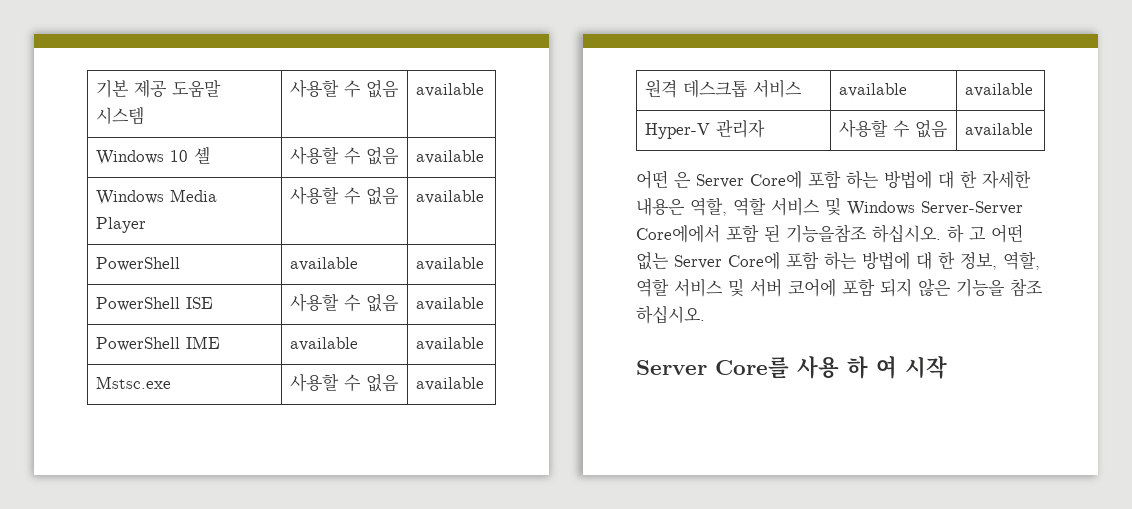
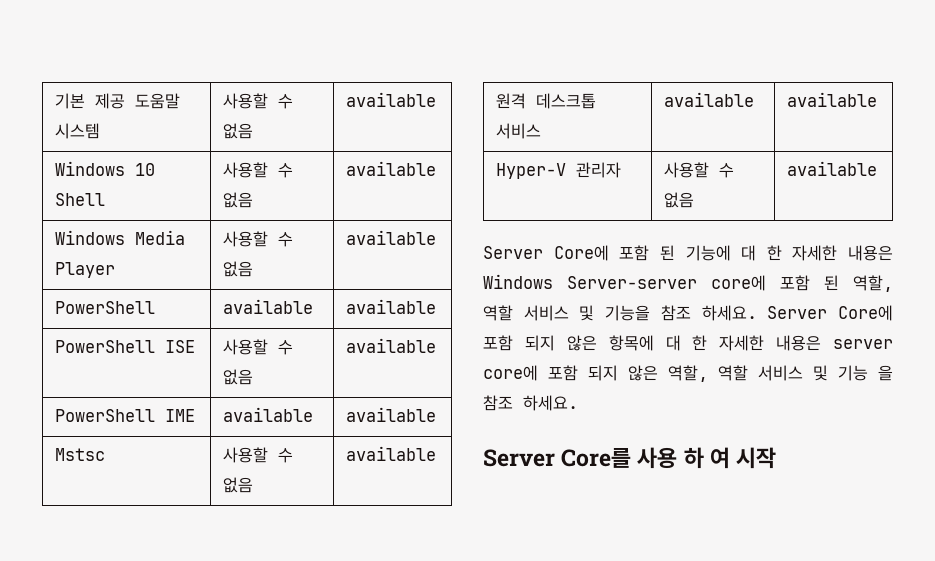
- Windows 10 셸 | 사용할 수 없음 | available
+ Windows 10 Shell | 사용할 수 없음 | available
- Mstsc.exe | 사용할 수 없음 | available
+ Mstsc | 사용할 수 없음 | available
- 어떤 은 Server Core에 포함 하는 방법에 대 한 자세한 내용은 역할, 역할 서비스 및 Windows Server-Server Core에에서 포함 된 기능을참조 하십시오. 하 고 어떤 없는 Server Core에 포함 하는 방법에 대 한 정보, 역할, 역할 서비스 및 서버 코어에 포함 되지 않은 기능을 참조 하십시오.
+ Server Core에 포함 된 기능에 대 한 자세한 내용은 Windows Server-server core에 포함 된 역할, 역할 서비스 및 기능을 참조 하세요. Server Core에 포함 되지 않은 항목에 대 한 자세한 내용은 server core에 포함 되지 않은 역할, 역할 서비스 및 기능 을 참조 하세요.

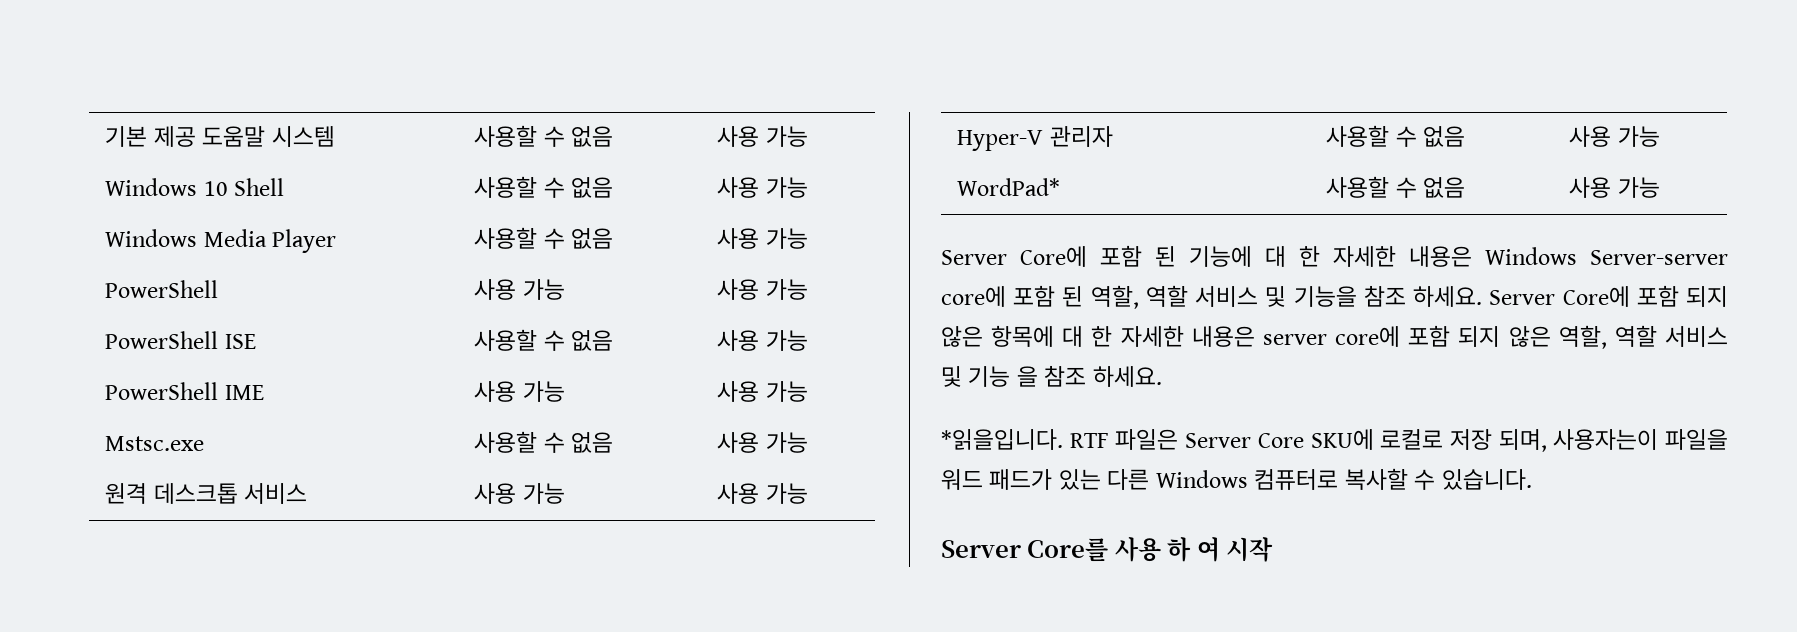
- 기본 제공 도움말 시스템 | 사용할 수 없음 | available
+ 기본 제공 도움말 시스템 | 사용할 수 없음 | 사용 가능
- Windows 10 Shell | 사용할 수 없음 | available
+ Windows 10 Shell | 사용할 수 없음 | 사용 가능
- Windows Media Player | 사용할 수 없음 | available
+ Windows Media Player | 사용할 수 없음 | 사용 가능
- PowerShell | available | available
+ PowerShell | 사용 가능 | 사용 가능
- PowerShell ISE | 사용할 수 없음 | available
+ PowerShell ISE | 사용할 수 없음 | 사용 가능
- PowerShell IME | available | available
- Mstsc | 사용할 수 없음 | available
+ PowerShell IME | 사용 가능 | 사용 가능
+ Mstsc.exe | 사용할 수 없음 | 사용 가능
- 원격 데스크톱 서비스 | available | available
+ 원격 데스크톱 서비스 | 사용 가능 | 사용 가능
- Hyper-V 관리자 | 사용할 수 없음 | available
+ Hyper-V 관리자 | 사용할 수 없음 | 사용 가능
+ WordPad* | 사용할 수 없음 | 사용 가능
+ *읽을입니다. RTF 파일은 Server Core SKU에 로컬로 저장 되며, 사용자는이 파일을 워드 패드가 있는 다른 Windows 컴퓨터로 복사할 수 있습니다.

